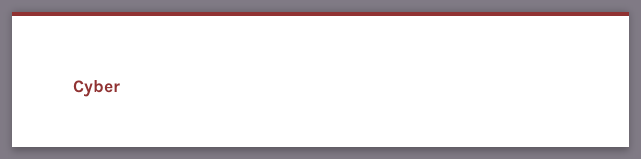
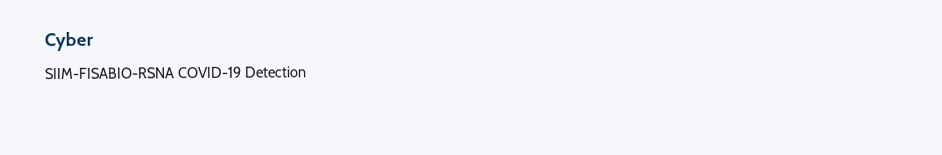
+ SIIM-FISABIO-RSNA COVID-19 Detection

